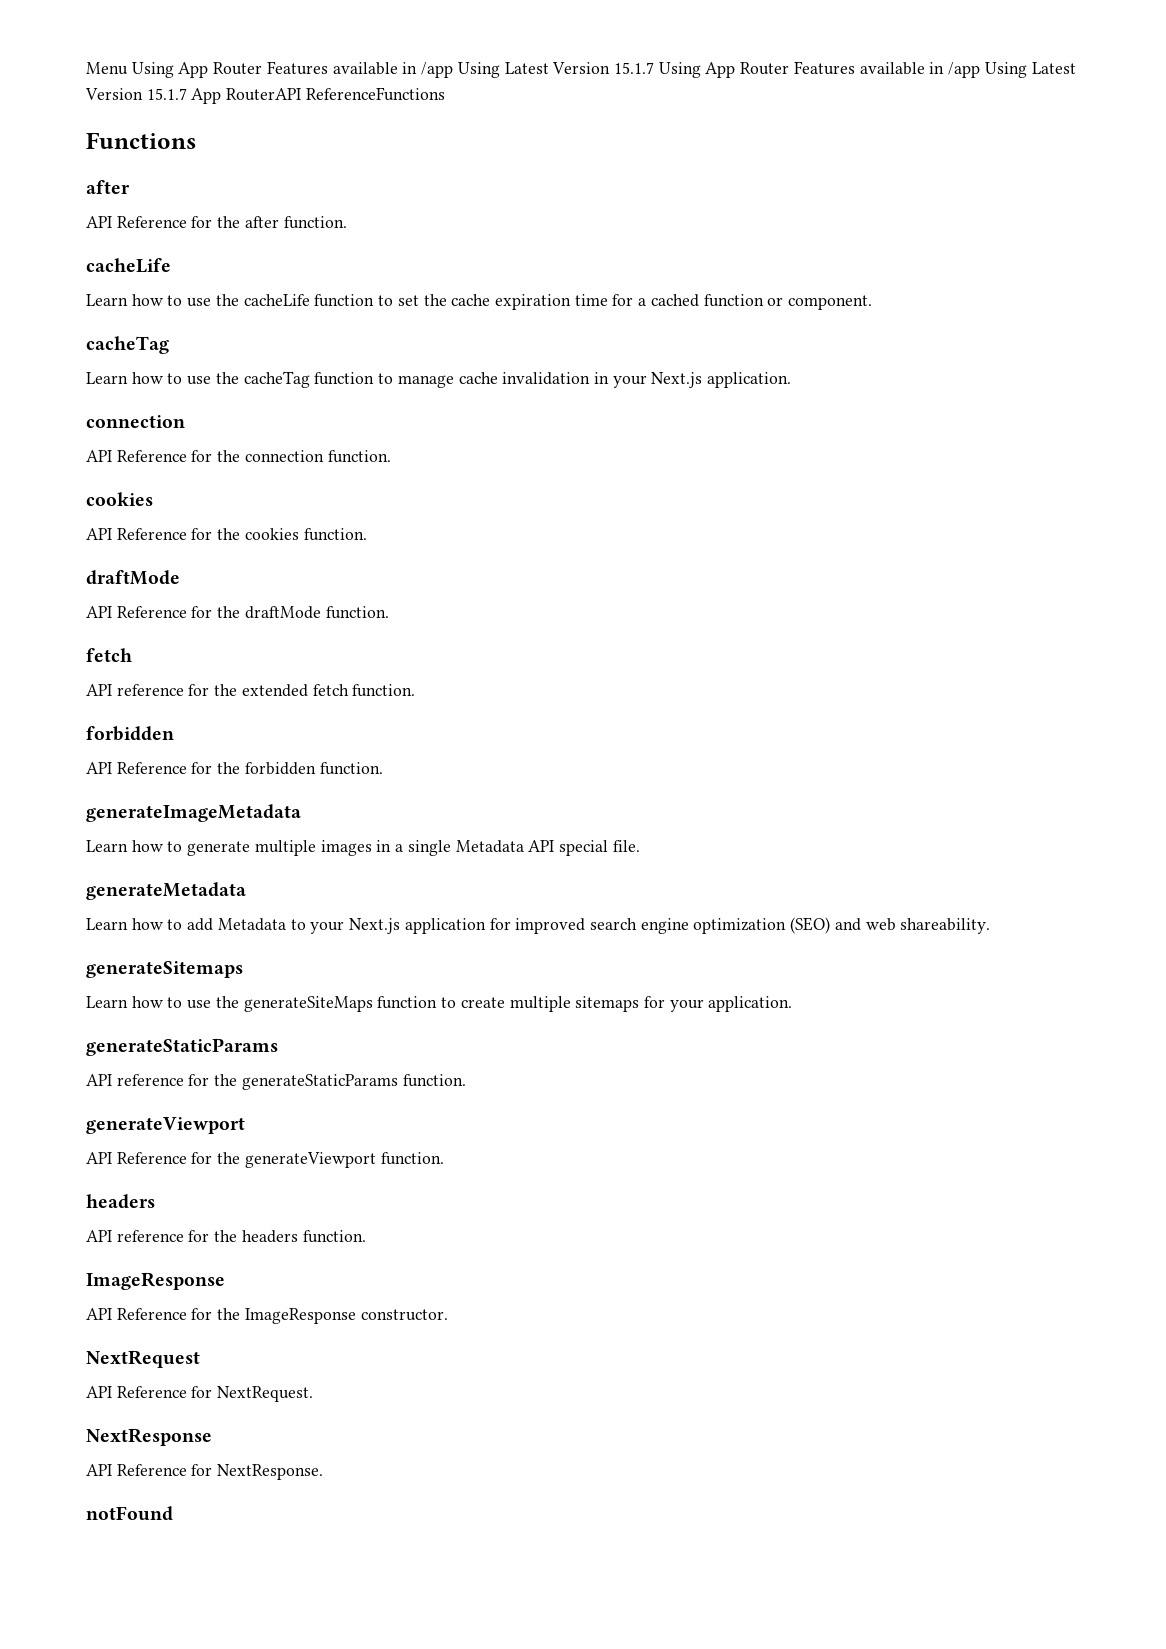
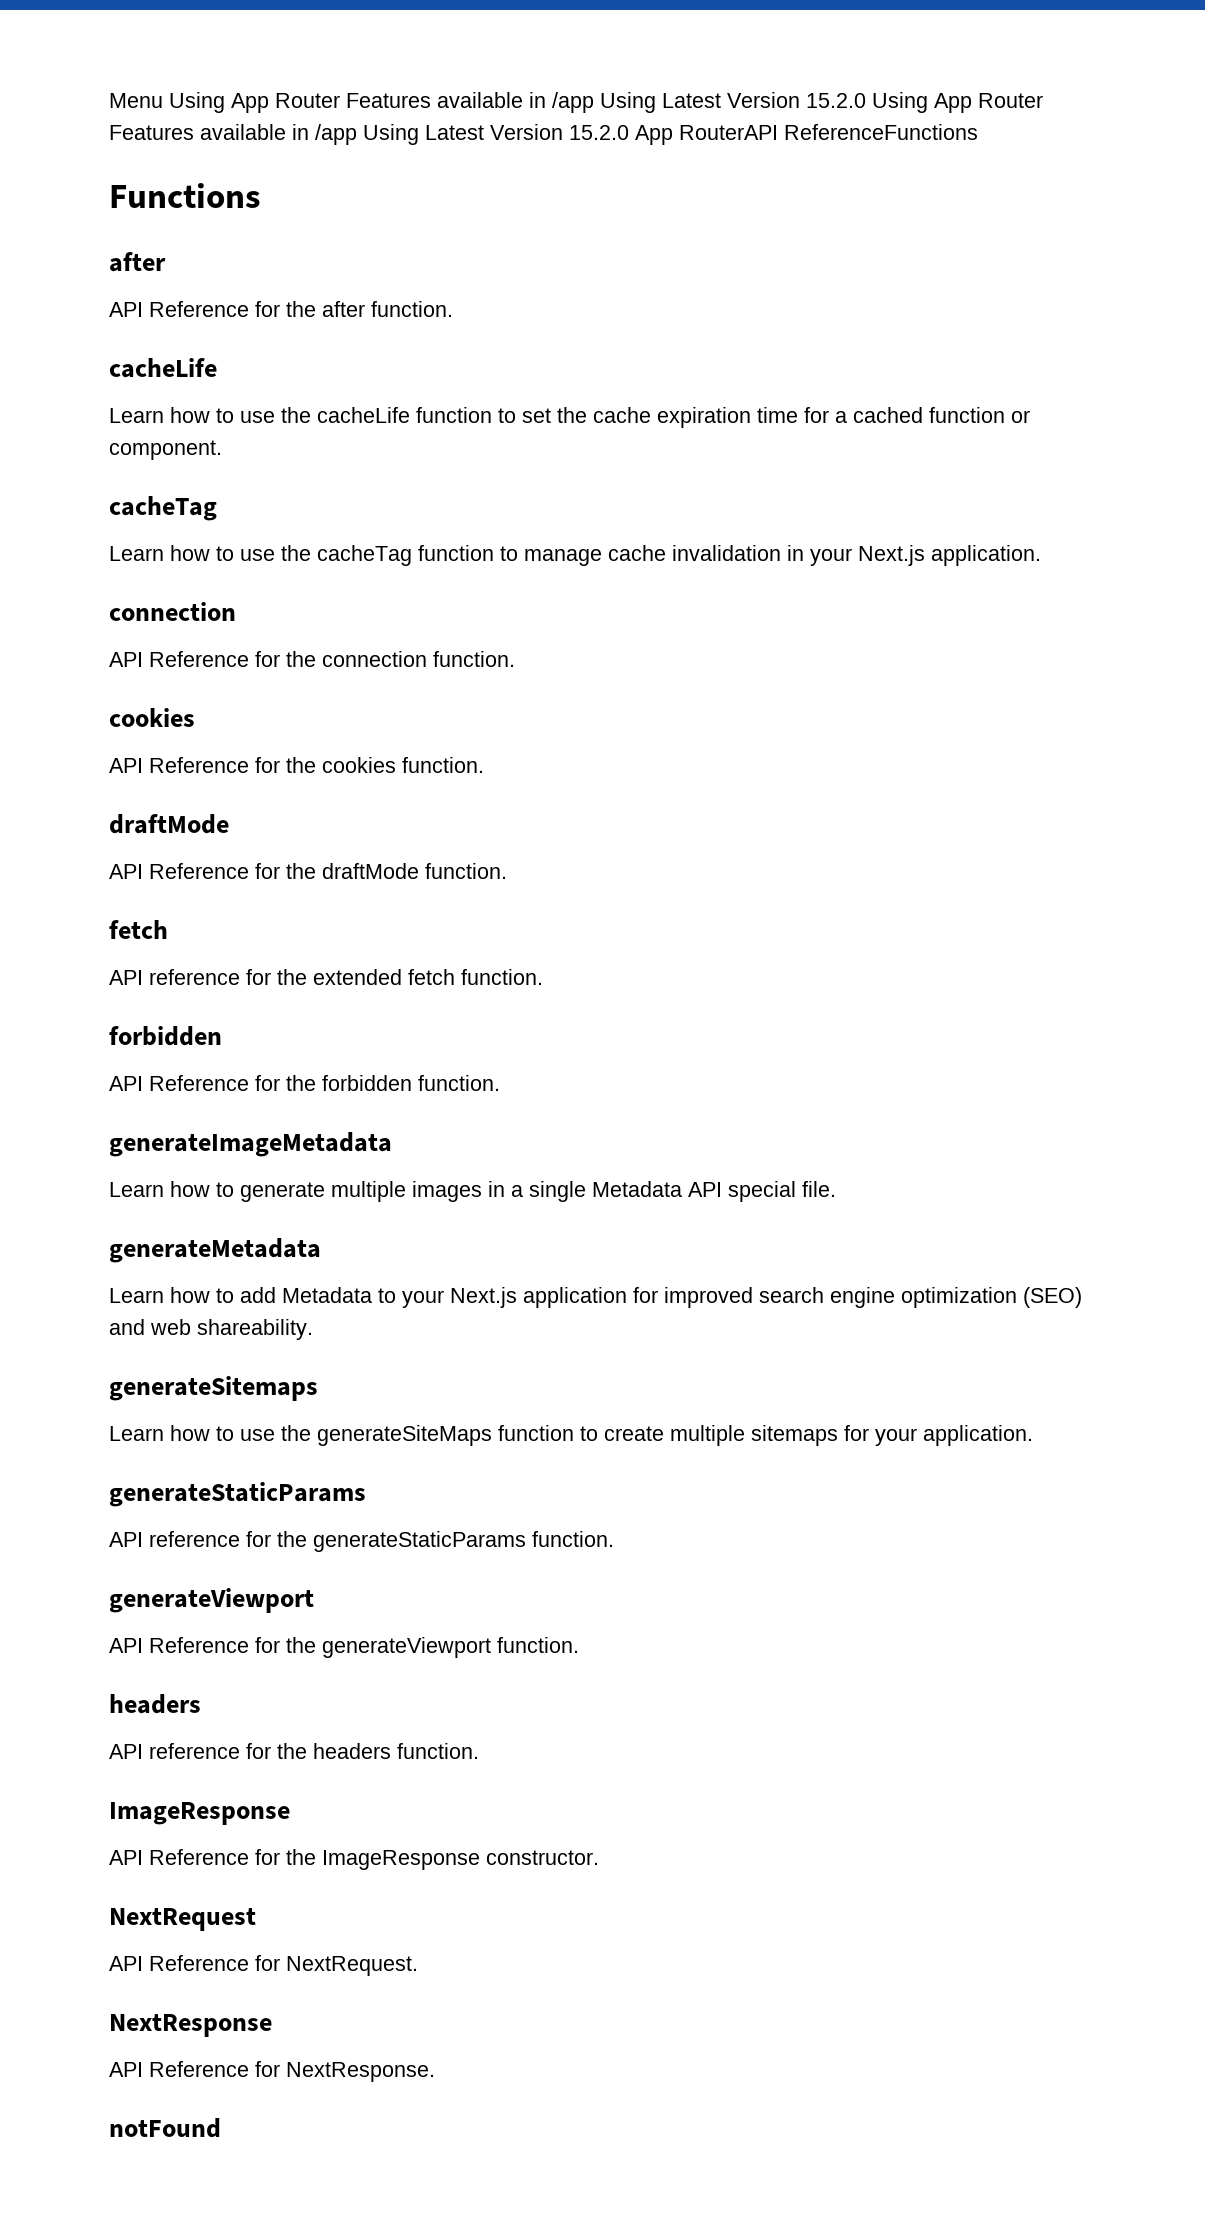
- Menu Using App Router Features available in /app Using Latest Version 15.1.7 Using App Router Features available in /app Using Latest Version 15.1.7 App RouterAPI ReferenceFunctions
+ Menu Using App Router Features available in /app Using Latest Version 15.2.0 Using App Router Features available in /app Using Latest Version 15.2.0 App RouterAPI ReferenceFunctions

